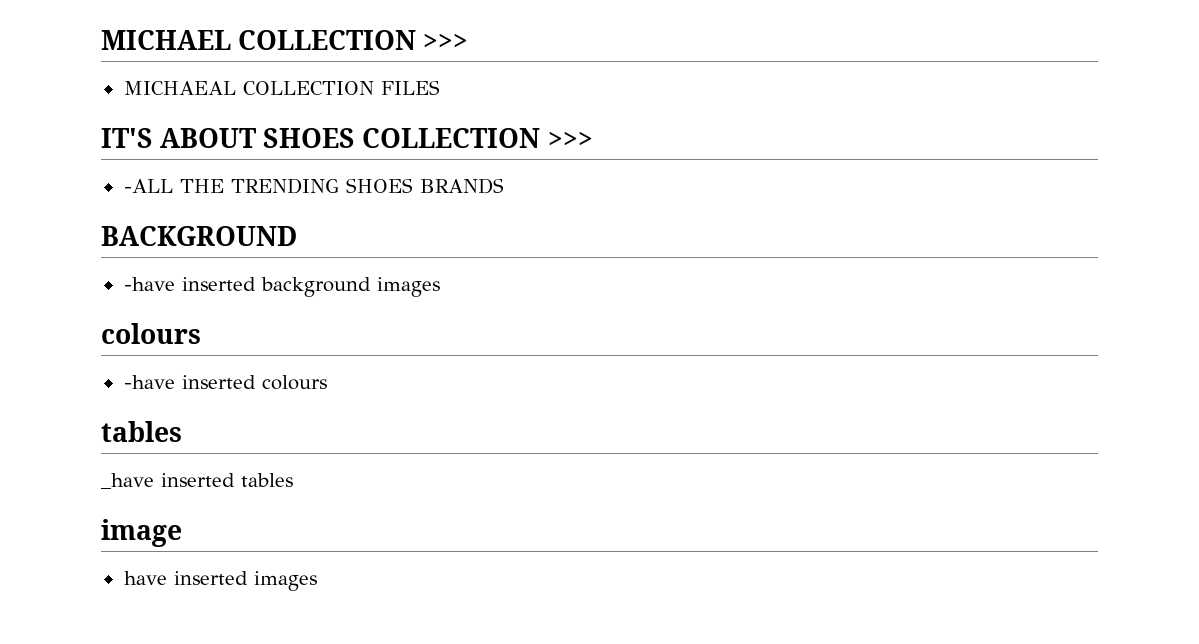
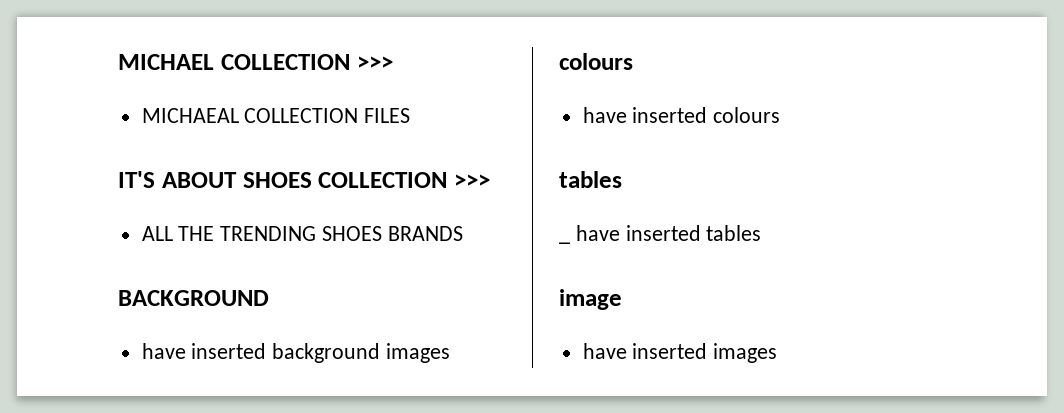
- -ALL THE TRENDING SHOES BRANDS
+ ALL THE TRENDING SHOES BRANDS
- -have inserted background images
+ have inserted background images
- -have inserted colours
+ have inserted colours
- _have inserted tables
+ _ have inserted tables

